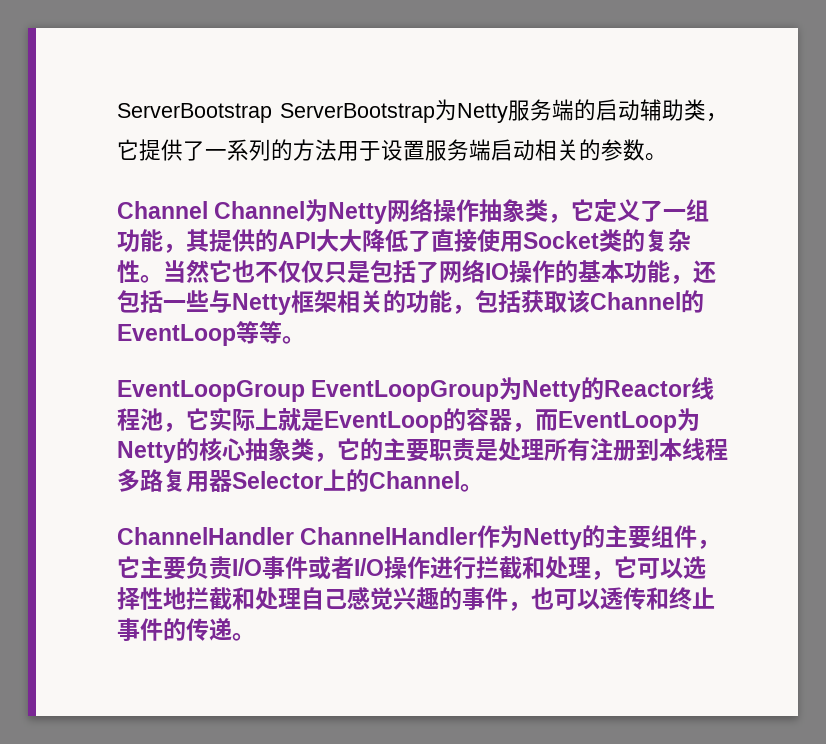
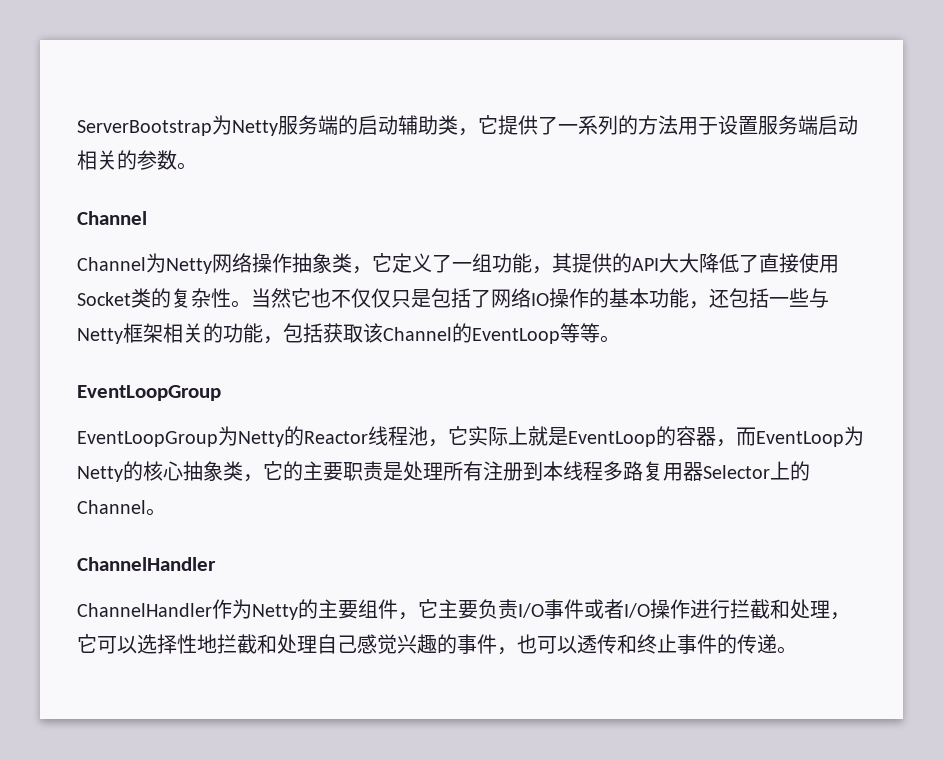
- ServerBootstrap ServerBootstrap为Netty服务端的启动辅助类，它提供了一系列的方法用于设置服务端启动相关的参数。
- Channel Channel为Netty网络操作抽象类，它定义了一组功能，其提供的API大大降低了直接使用Socket类的复杂性。
+ ServerBootstrap为Netty服务端的启动辅助类，它提供了一系列的方法用于设置服务端启动相关的参数。
+ Channel
+ Channel为Netty网络操作抽象类，它定义了一组功能，其提供的API大大降低了直接使用Socket类的复杂性。
  当然它也不仅仅只是包括了网络IO操作的基本功能，还包括一些与Netty框架相关的功能，包括获取该Channel的EventLoop等等。
- EventLoopGroup EventLoopGroup为Netty的Reactor线程池，它实际上就是EventLoop的容器，而EventLoop为Netty的核心抽象类，它的主要职责是处理所有注册到本线程多路复用器Selector上的Channel。
- ChannelHandler ChannelHandler作为Netty的主要组件，它主要负责I/O事件或者I/O操作进行拦截和处理，它可以选择性地拦截和处理自己感觉兴趣的事件，也可以透传和终止事件的传递。
+ EventLoopGroup
+ EventLoopGroup为Netty的Reactor线程池，它实际上就是EventLoop的容器，而EventLoop为Netty的核心抽象类，它的主要职责是处理所有注册到本线程多路复用器Selector上的Channel。
+ ChannelHandler
+ ChannelHandler作为Netty的主要组件，它主要负责I/O事件或者I/O操作进行拦截和处理，它可以选择性地拦截和处理自己感觉兴趣的事件，也可以透传和终止事件的传递。

